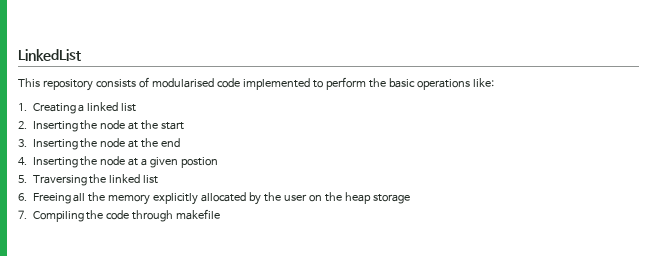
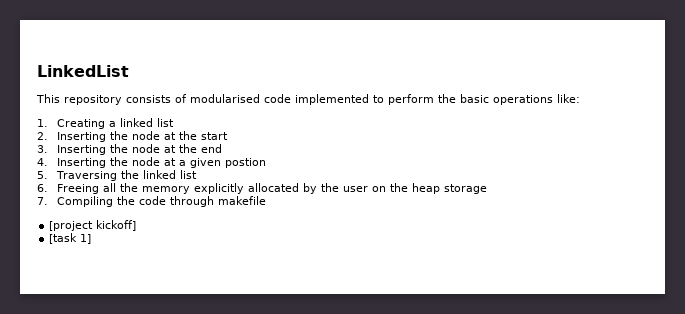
+ [project kickoff]
+ [task 1]

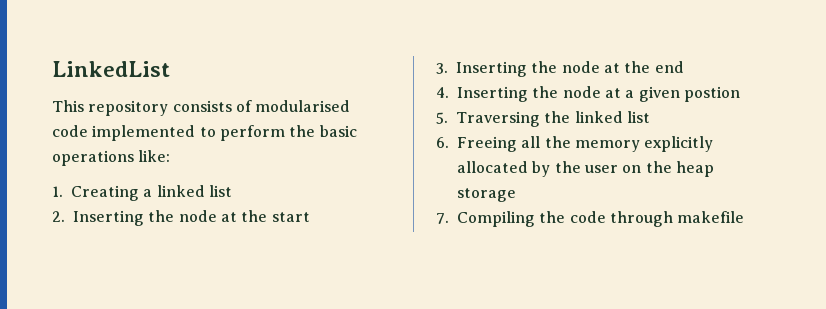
- [project kickoff]
- [task 1]

